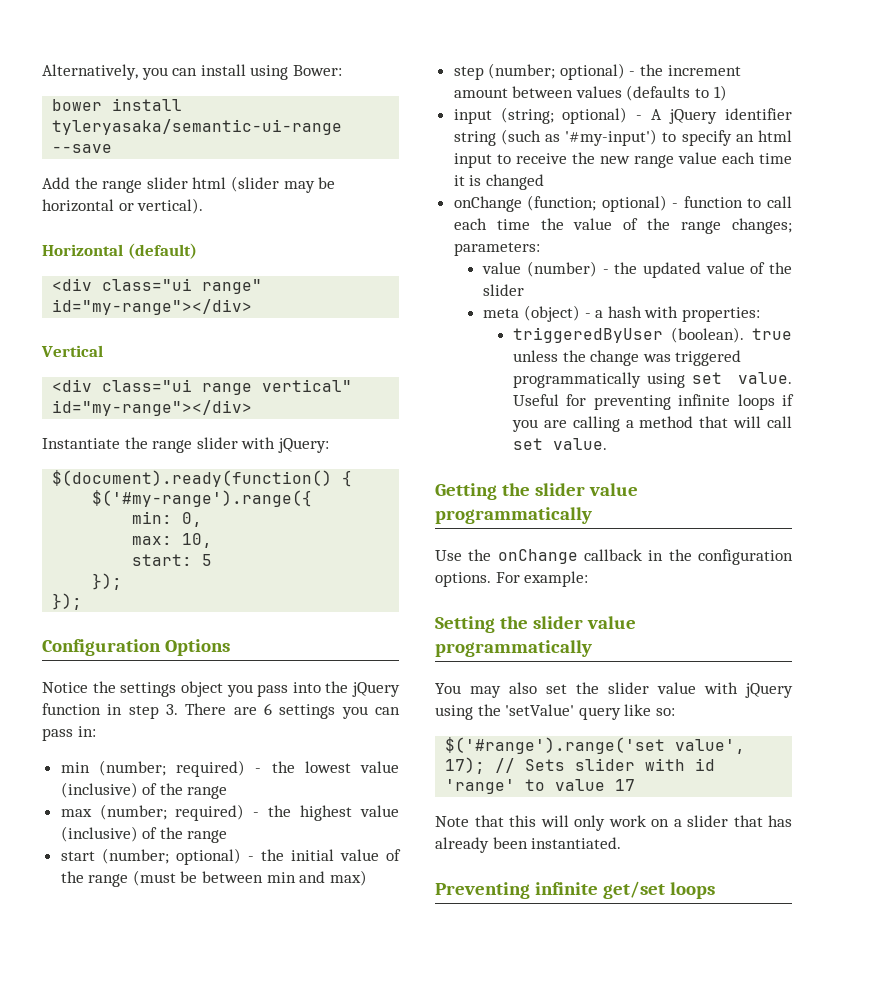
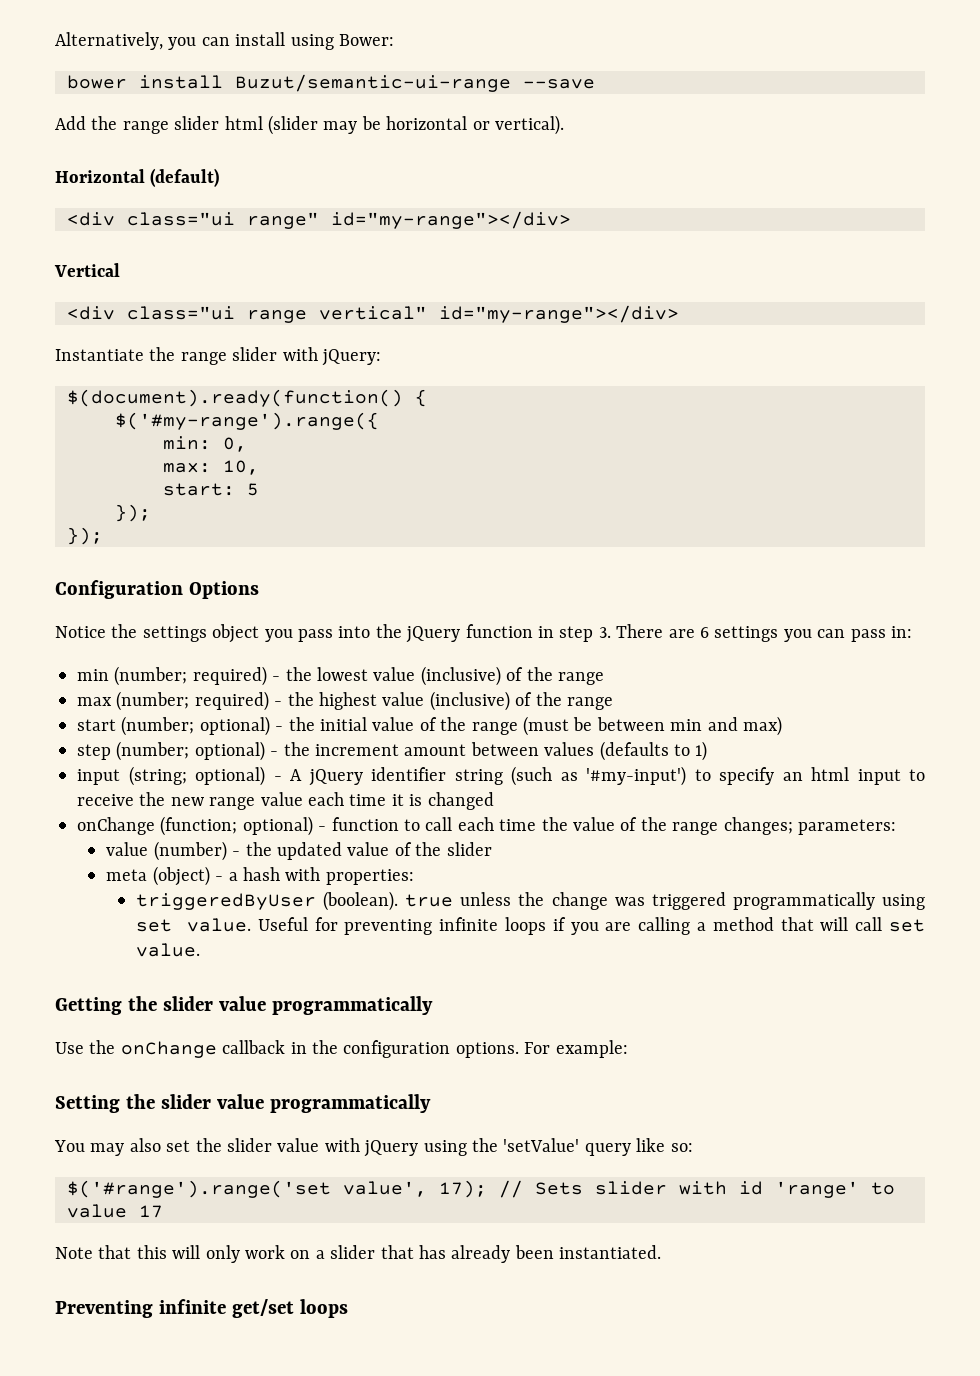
- bower install tyleryasaka/semantic-ui-range --save
+ bower install Buzut/semantic-ui-range --save

